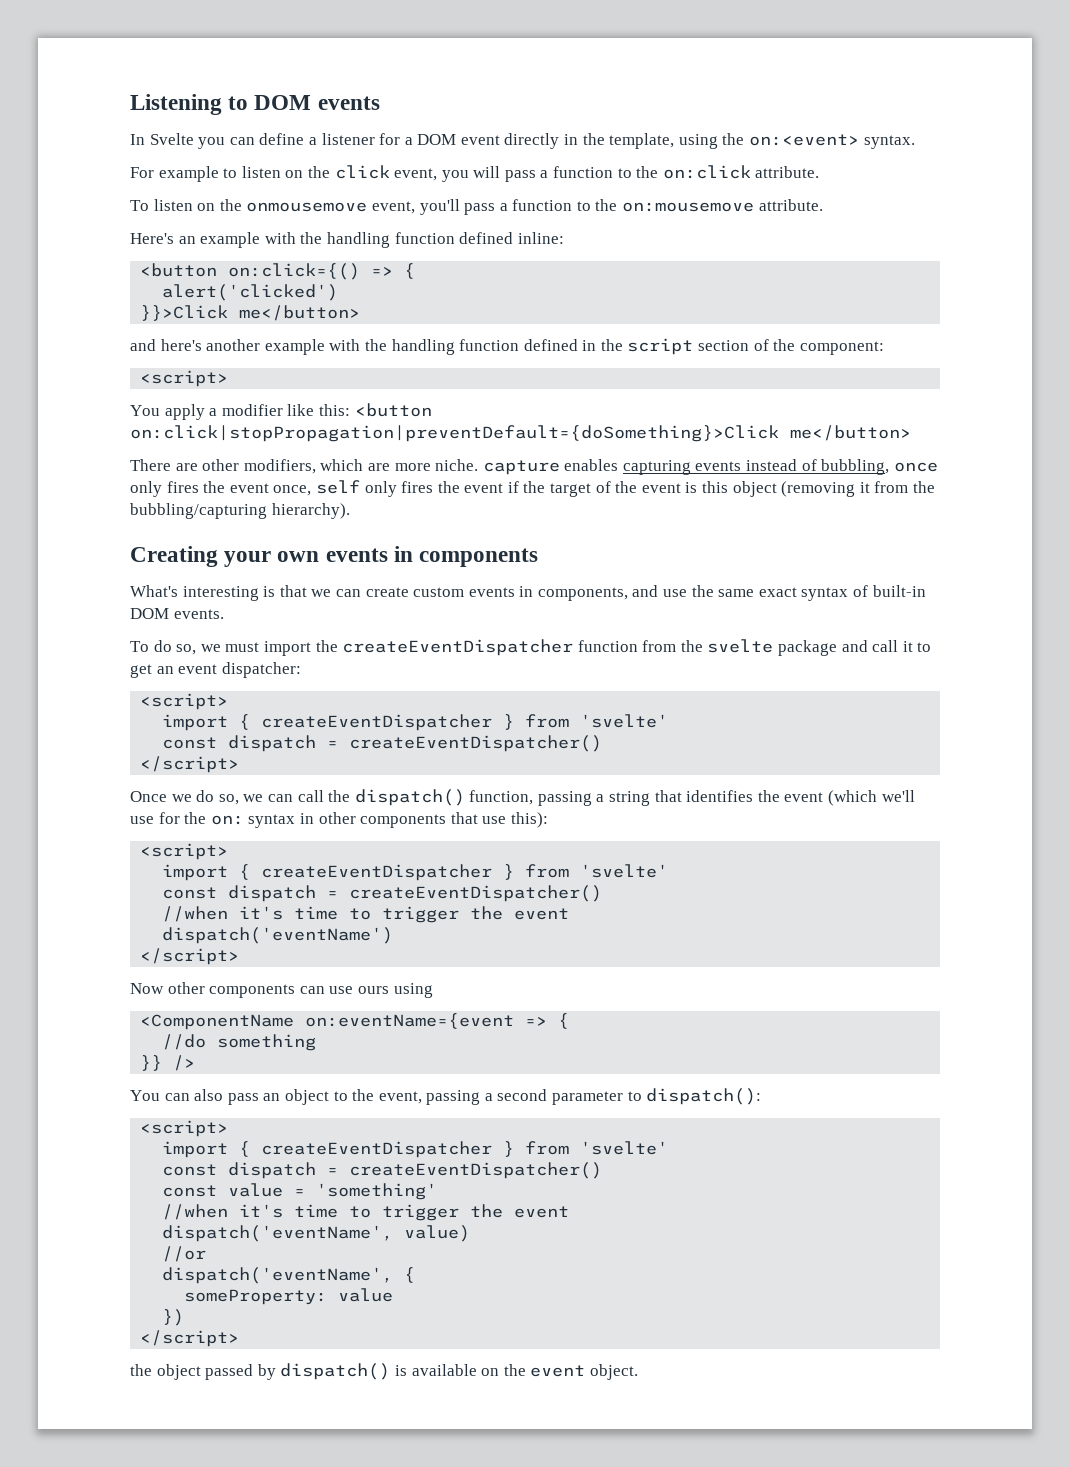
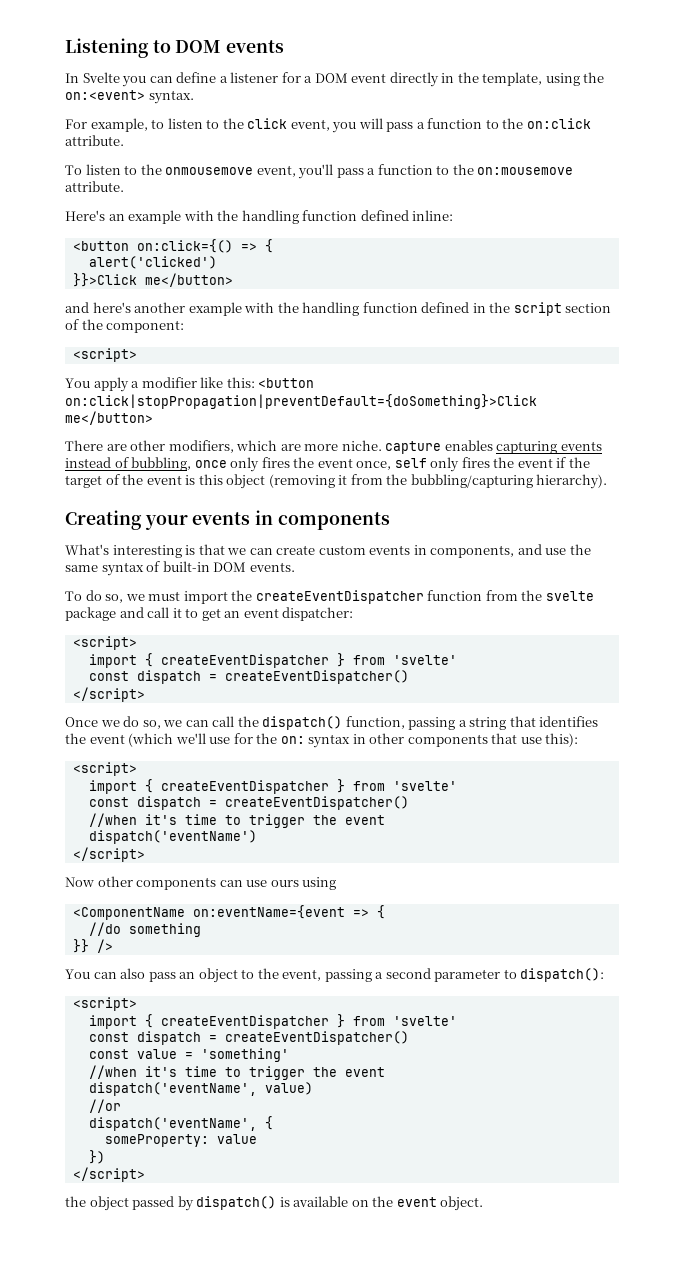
- For example to listen on the click event, you will pass a function to the on:click attribute.
+ For example, to listen to the click event, you will pass a function to the on:click attribute.
- To listen on the onmousemove event, you'll pass a function to the on:mousemove attribute.
+ To listen to the onmousemove event, you'll pass a function to the on:mousemove attribute.
- Creating your own events in components
+ Creating your events in components
- What's interesting is that we can create custom events in components, and use the same exact syntax of built-in DOM events.
+ What's interesting is that we can create custom events in components, and use the same syntax of built-in DOM events.

